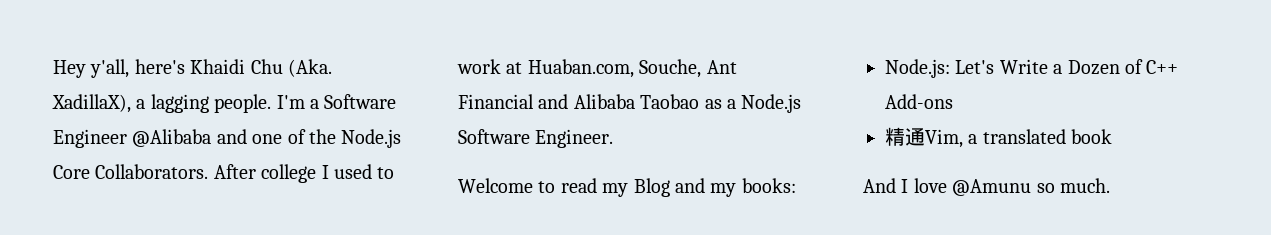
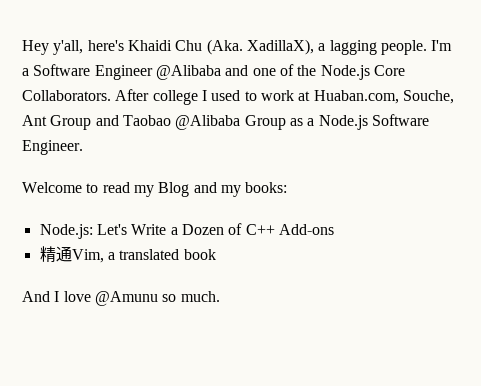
- After college I used to work at Huaban.com, Souche, Ant Financial and Alibaba Taobao as a Node.js Software Engineer.
+ After college I used to work at Huaban.com, Souche, Ant Group and Taobao @Alibaba Group as a Node.js Software Engineer.

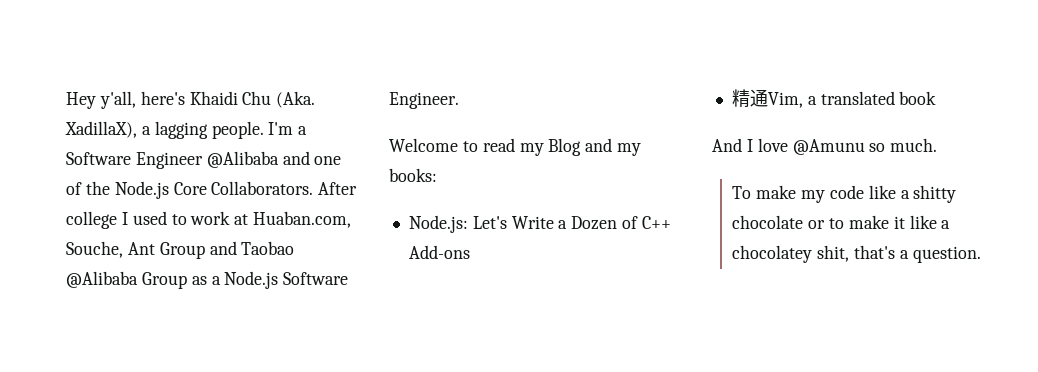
+ To make my code like a shitty chocolate or to make it like a chocolatey shit, that's a question.

